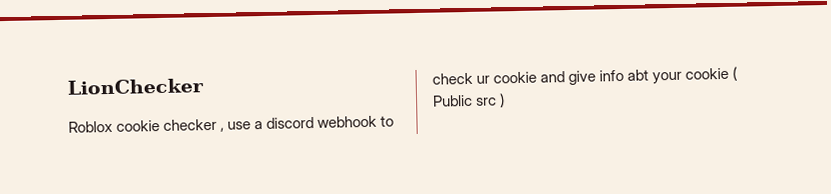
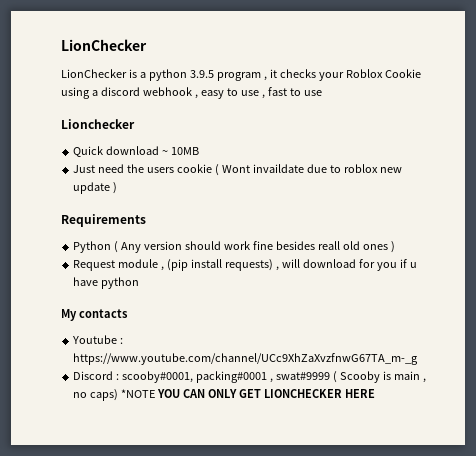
- Roblox cookie checker , use a discord webhook to check ur cookie and give info abt your cookie ( Public src )
+ LionChecker is a python 3.9.5 program , it checks your Roblox Cookie using a discord webhook , easy to use , fast to use
+ Lionchecker
+ Quick download ~ 10MB
+ Just need the users cookie ( Wont invaildate due to roblox new update )
+ Requirements
+ Python ( Any version should work fine besides reall old ones )
+ Request module , (pip install requests) , will download for you if u have python
+ My contacts
+ Youtube : https://www.youtube.com/channel/UCc9XhZaXvzfnwG67TA_m-_g
+ Discord : scooby#0001, packing#0001 , swat#9999 ( Scooby is main , no caps) *NOTE YOU CAN ONLY GET LIONCHECKER HERE

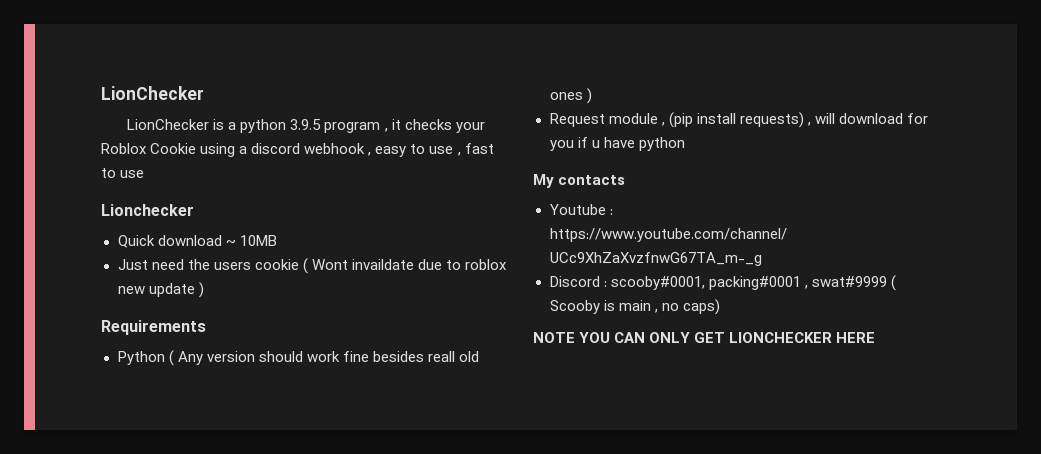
- Discord : scooby#0001, packing#0001 , swat#9999 ( Scooby is main , no caps) *NOTE YOU CAN ONLY GET LIONCHECKER HERE
+ Discord : scooby#0001, packing#0001 , swat#9999 ( Scooby is main , no caps)
+ NOTE YOU CAN ONLY GET LIONCHECKER HERE

